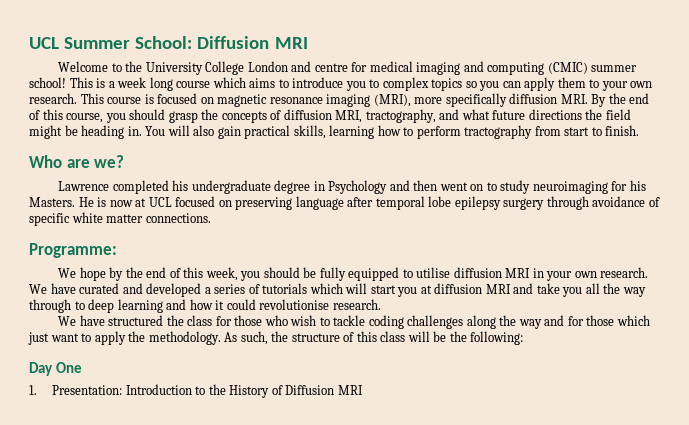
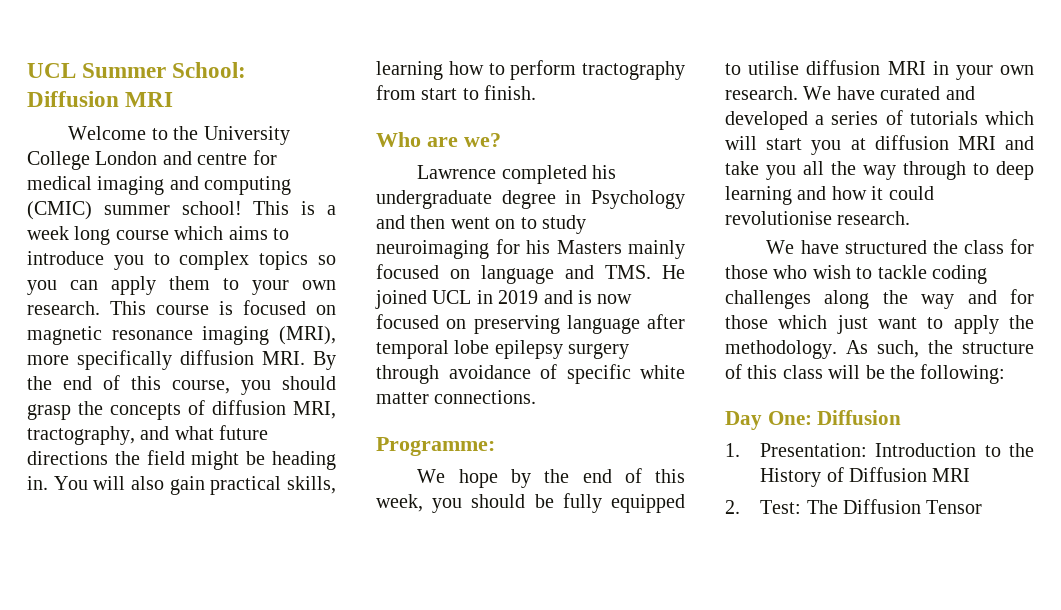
- Lawrence completed his undergraduate degree in Psychology and then went on to study neuroimaging for his Masters. He is now at UCL focused on preserving language after temporal lobe epilepsy surgery through avoidance of specific white matter connections.
+ Lawrence completed his undergraduate degree in Psychology and then went on to study neuroimaging for his Masters mainly focused on language and TMS. He joined UCL in 2019 and is now focused on preserving language after temporal lobe epilepsy surgery through avoidance of specific white matter connections.
- Day One
+ Day One: Diffusion
+ 2. Test: The Diffusion Tensor

